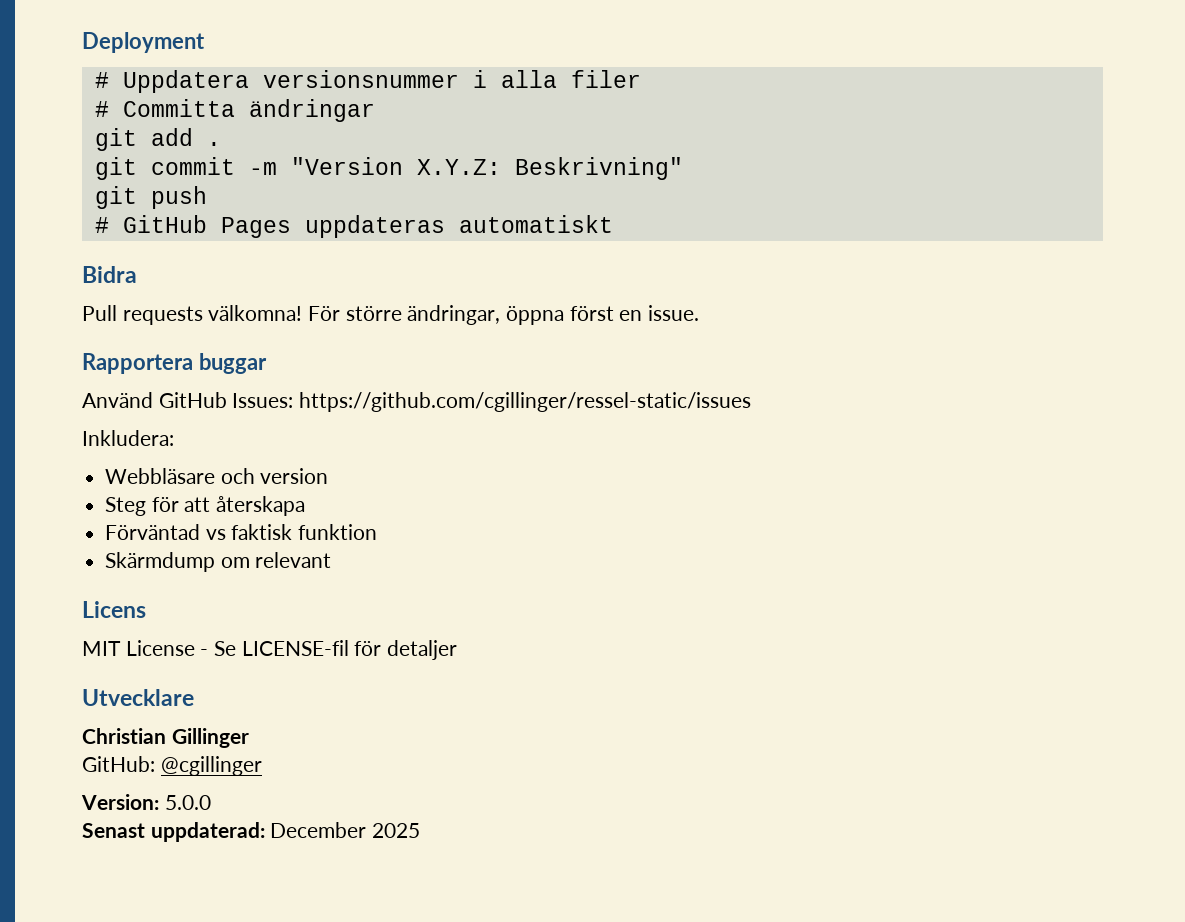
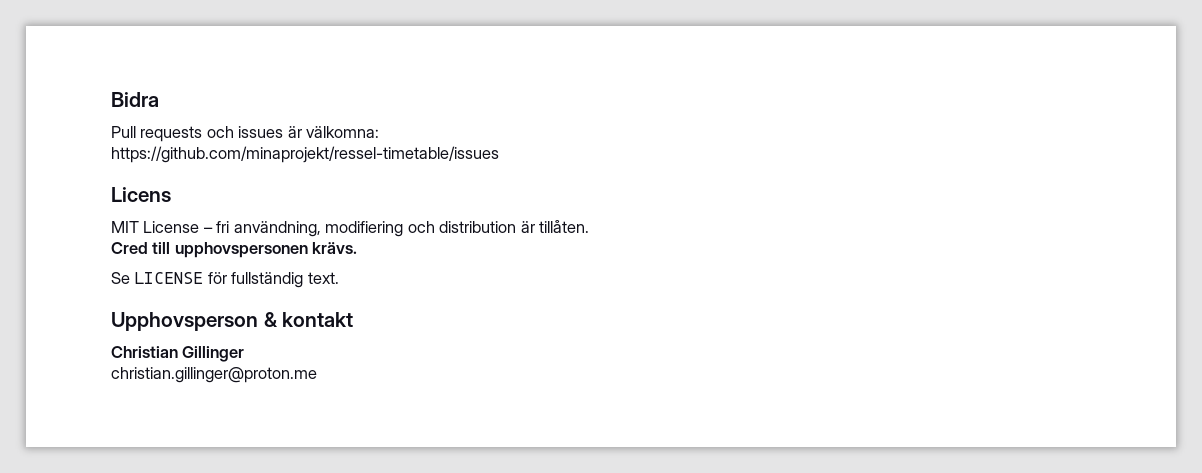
- Deployment
- # Uppdatera versionsnummer i alla filer
- # Committa ändringar
- git add .
- git commit -m "Version X.Y.Z: Beskrivning"
- git push
- # GitHub Pages uppdateras automatiskt
  Bidra
- Pull requests välkomna! För större ändringar, öppna först en issue.
- Rapportera buggar
- Använd GitHub Issues: https://github.com/cgillinger/ressel-static/issues
- Inkludera:
- Webbläsare och version
- Steg för att återskapa
- Förväntad vs faktisk funktion
- Skärmdump om relevant
+ Pull requests och issues är välkomna:
+ https://github.com/minaprojekt/ressel-timetable/issues
  Licens
- MIT License - Se LICENSE-fil för detaljer
- Utvecklare
+ MIT License – fri användning, modifiering och distribution är tillåten.
+ Cred till upphovspersonen krävs.
+ Se LICENSE för fullständig text.
+ Upphovsperson & kontakt
  Christian Gillinger
- GitHub: @cgillinger
- Version: 5.0.0
- Senast uppdaterad: December 2025
+ christian.gillinger@proton.me

